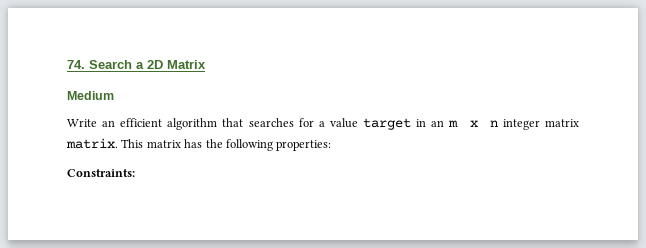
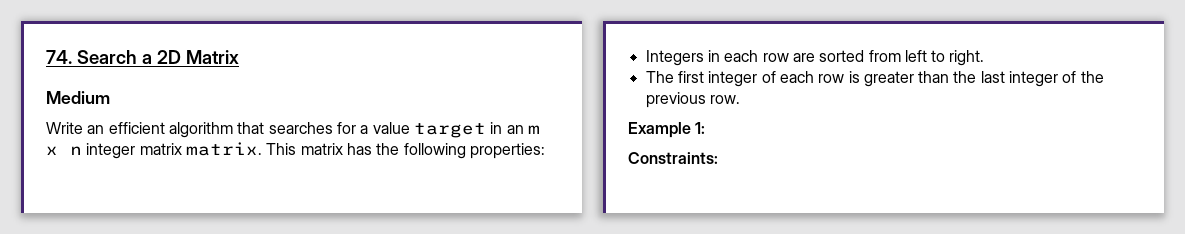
+ Integers in each row are sorted from left to right.
+ The first integer of each row is greater than the last integer of the previous row.
+ Example 1:

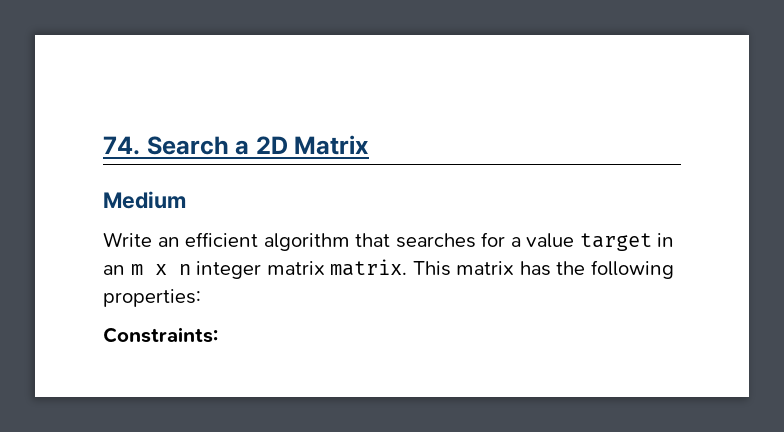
- Integers in each row are sorted from left to right.
- The first integer of each row is greater than the last integer of the previous row.
- Example 1:

